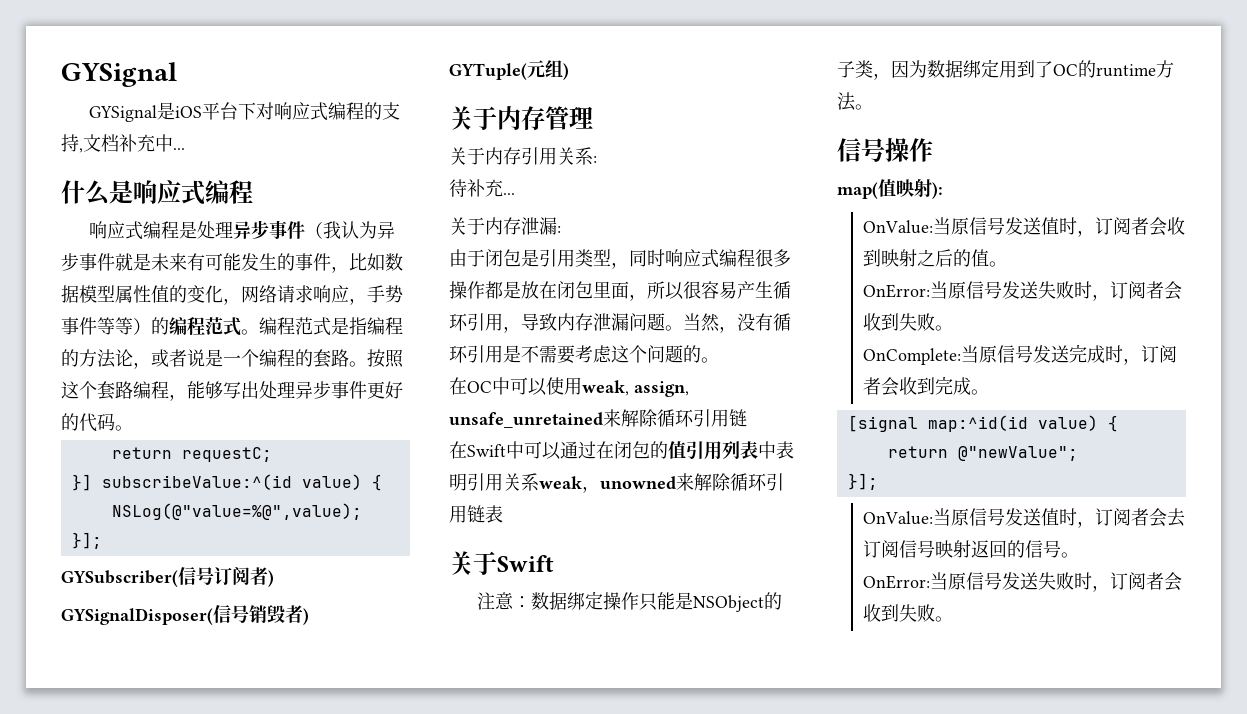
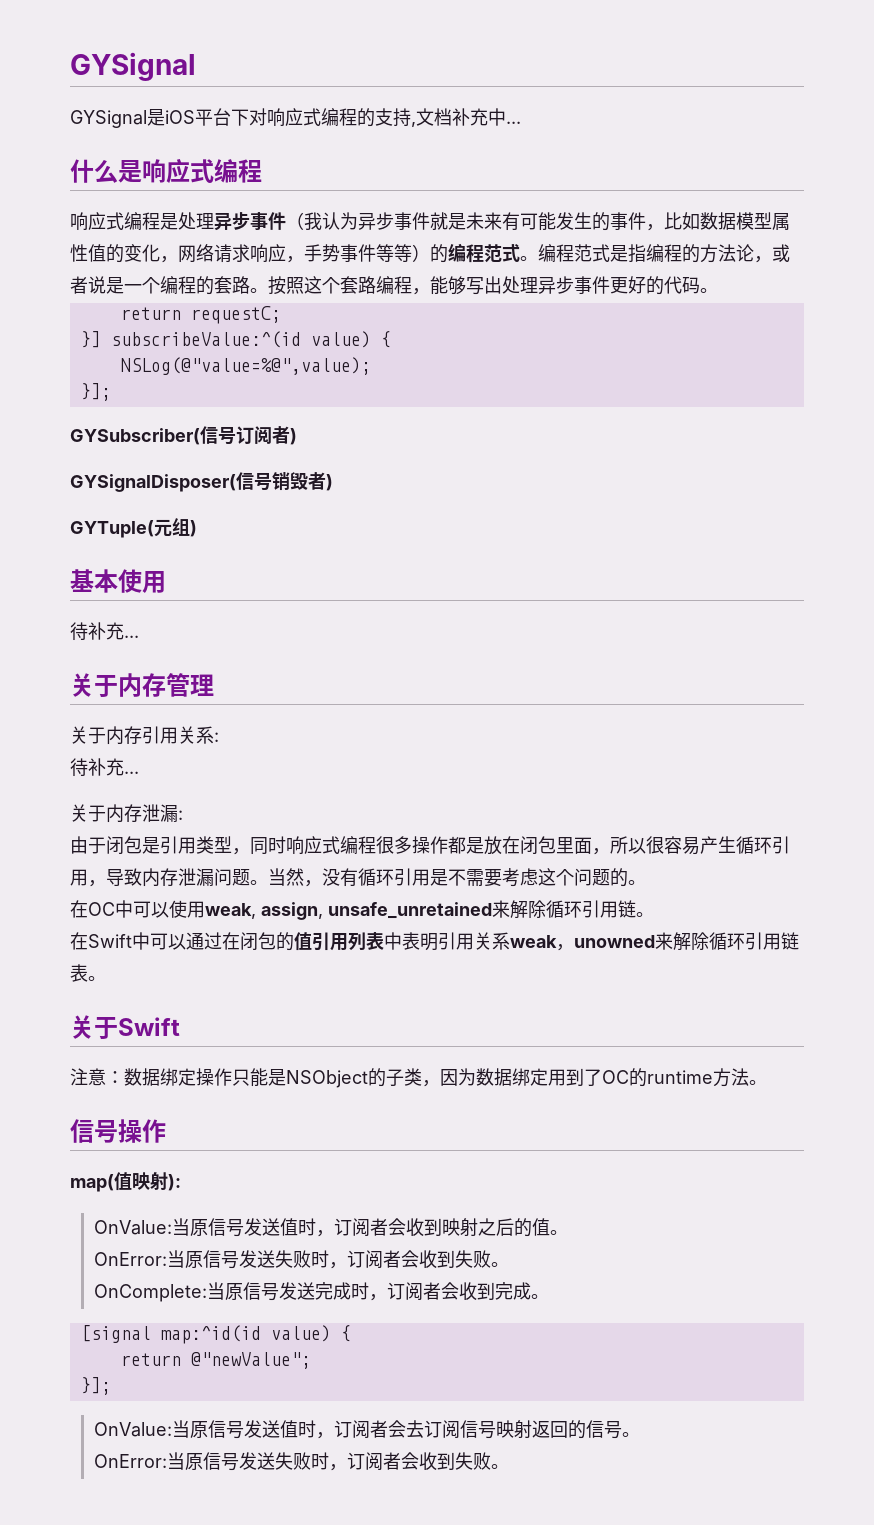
+ 基本使用
+ 待补充...
- 在OC中可以使用weak, assign, unsafe_unretained来解除循环引用链
+ 在OC中可以使用weak, assign, unsafe_unretained来解除循环引用链。
- 在Swift中可以通过在闭包的值引用列表中表明引用关系weak，unowned来解除循环引用链表
+ 在Swift中可以通过在闭包的值引用列表中表明引用关系weak，unowned来解除循环引用链表。

